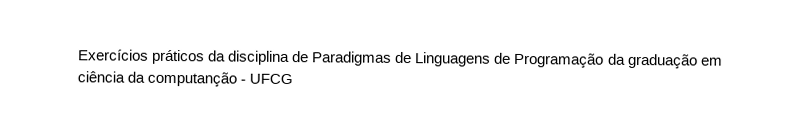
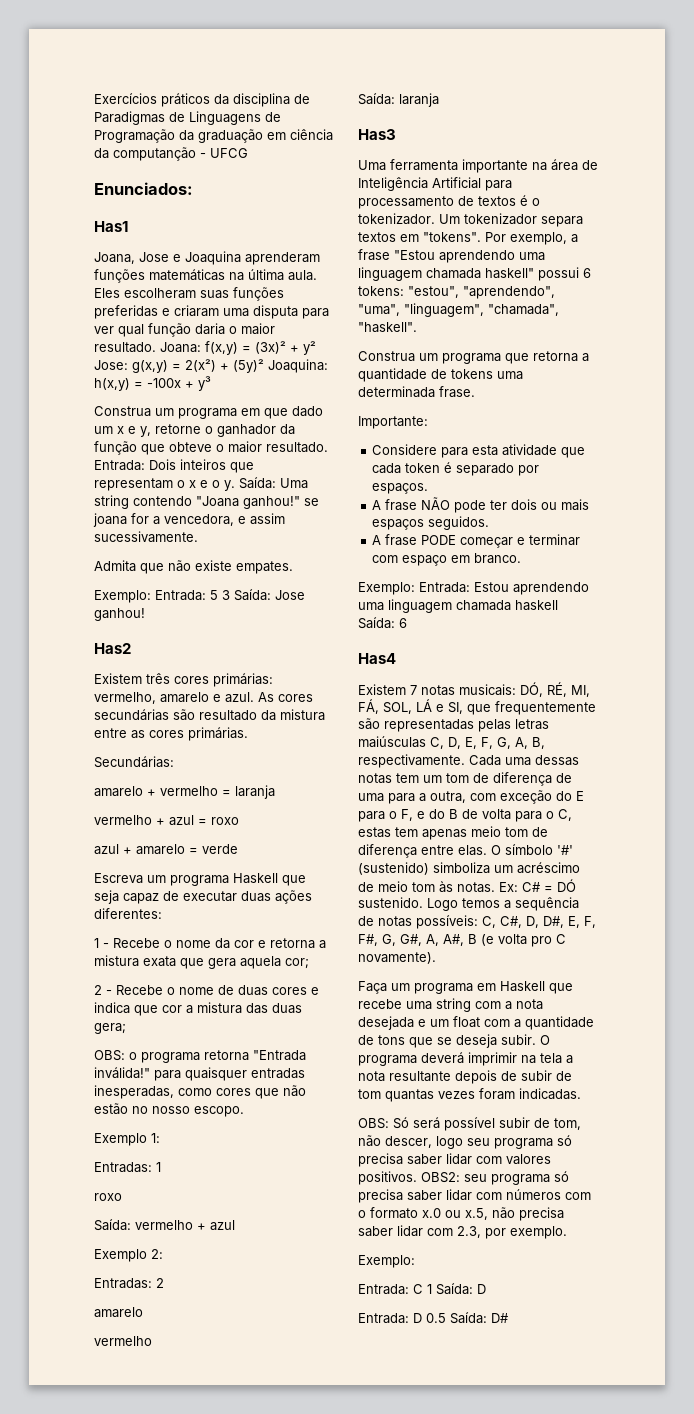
+ Enunciados:
+ Has1
+ Joana, Jose e Joaquina aprenderam funções matemáticas na última aula. Eles escolheram suas funções preferidas e criaram uma disputa para ver qual função daria o maior resultado. Joana: f(x,y) = (3x)² + y² Jose: g(x,y) = 2(x²) + (5y)² Joaquina: h(x,y) = -100x + y³
+ Construa um programa em que dado um x e y, retorne o ganhador da função que obteve o maior resultado. Entrada: Dois inteiros que representam o x e o y. Saída: Uma string contendo "Joana ganhou!" se joana for a vencedora, e assim sucessivamente.
+ Admita que não existe empates.
+ Exemplo: Entrada: 5 3 Saída: Jose ganhou!
+ Has2
+ Existem três cores primárias: vermelho, amarelo e azul. As cores secundárias são resultado da mistura entre as cores primárias.
+ Secundárias:
+ amarelo + vermelho = laranja
+ vermelho + azul = roxo
+ azul + amarelo = verde
+ Escreva um programa Haskell que seja capaz de executar duas ações diferentes:
+ 1 - Recebe o nome da cor e retorna a mistura exata que gera aquela cor;
+ 2 - Recebe o nome de duas cores e indica que cor a mistura das duas gera;
+ OBS: o programa retorna "Entrada inválida!" para quaisquer entradas inesperadas, como cores que não estão no nosso escopo.
+ Exemplo 1:
+ Entradas: 1
+ roxo
+ Saída: vermelho + azul
+ Exemplo 2:
+ Entradas: 2
+ amarelo
+ vermelho
+ Saída: laranja
+ Has3
+ Uma ferramenta importante na área de Inteligência Artificial para processamento de textos é o tokenizador. Um tokenizador separa textos em "tokens". Por exemplo, a frase "Estou aprendendo uma linguagem chamada haskell" possui 6 tokens: "estou", "aprendendo", "uma", "linguagem", "chamada", "haskell".
+ Construa um programa que retorna a quantidade de tokens uma determinada frase.
+ Importante:
+ Considere para esta atividade que cada token é separado por espaços.
+ A frase NÃO pode ter dois ou mais espaços seguidos.
+ A frase PODE começar e terminar com espaço em branco.
+ Exemplo: Entrada: Estou aprendendo uma linguagem chamada haskell Saída: 6
+ Has4
+ Existem 7 notas musicais: DÓ, RÉ, MI, FÁ, SOL, LÁ e SI, que frequentemente são representadas pelas letras maiúsculas C, D, E, F, G, A, B, respectivamente. Cada uma dessas notas tem um tom de diferença de uma para a outra, com exceção do E para o F, e do B de volta para o C, estas tem apenas meio tom de diferença entre elas. O símbolo '#' (sustenido) simboliza um acréscimo de meio tom às notas. Ex: C# = DÓ sustenido. Logo temos a sequência de notas possíveis: C, C#, D, D#, E, F, F#, G, G#, A, A#, B (e volta pro C novamente).
+ Faça um programa em Haskell que recebe uma string com a nota desejada e um float com a quantidade de tons que se deseja subir. O programa deverá imprimir na tela a nota resultante depois de subir de tom quantas vezes foram indicadas.
+ OBS: Só será possível subir de tom, não descer, logo seu programa só precisa saber lidar com valores positivos. OBS2: seu programa só precisa saber lidar com números com o formato x.0 ou x.5, não precisa saber lidar com 2.3, por exemplo.
+ Exemplo:
+ Entrada: C 1 Saída: D
+ Entrada: D 0.5 Saída: D#

